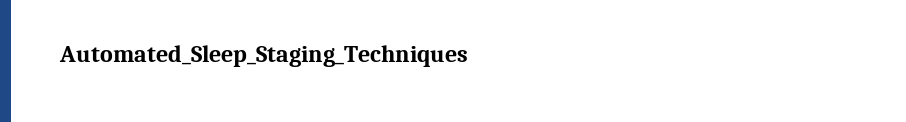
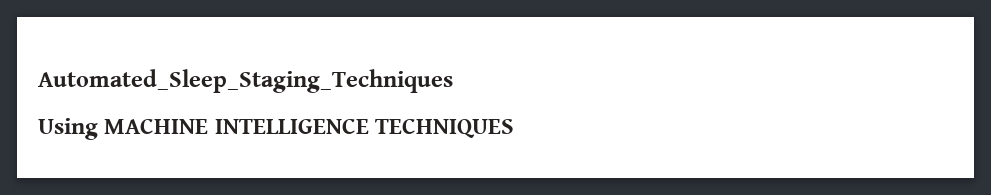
+ Using MACHINE INTELLIGENCE TECHNIQUES

